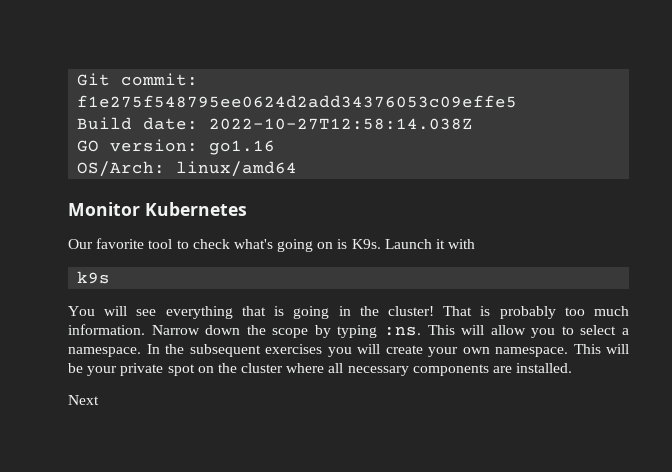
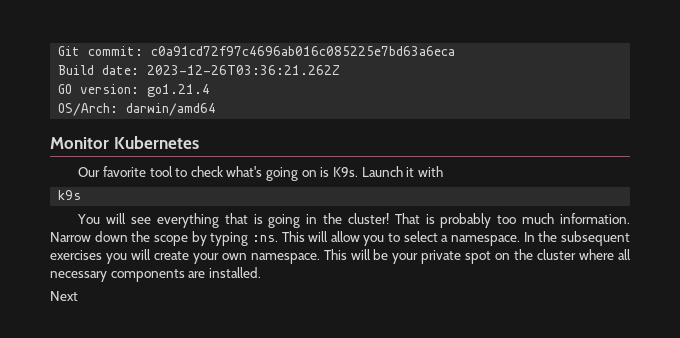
- Git commit: f1e275f548795ee0624d2add34376053c09effe5
+ Git commit: c0a91cd72f97c4696ab016c085225e7bd63a6eca
- Build date: 2022-10-27T12:58:14.038Z
+ Build date: 2023-12-26T03:36:21.262Z
- GO version: go1.16
+ GO version: go1.21.4
- OS/Arch: linux/amd64
+ OS/Arch: darwin/amd64

